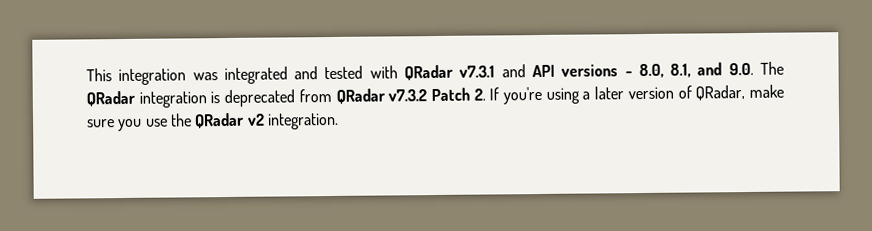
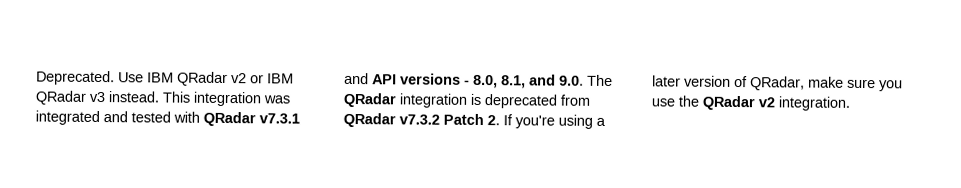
+ Deprecated. Use IBM QRadar v2 or IBM QRadar v3 instead.

